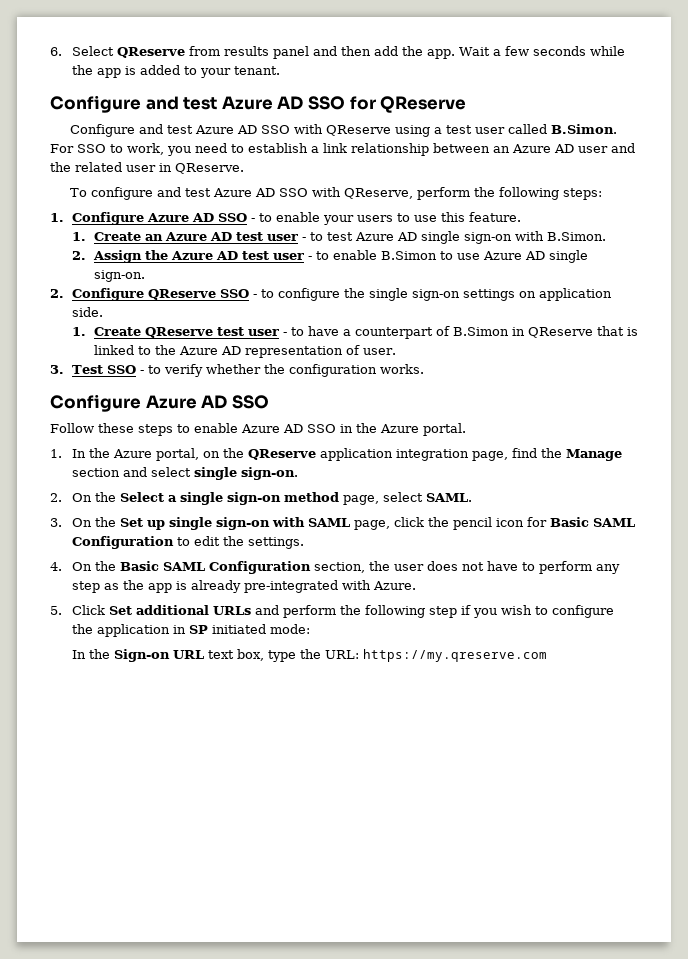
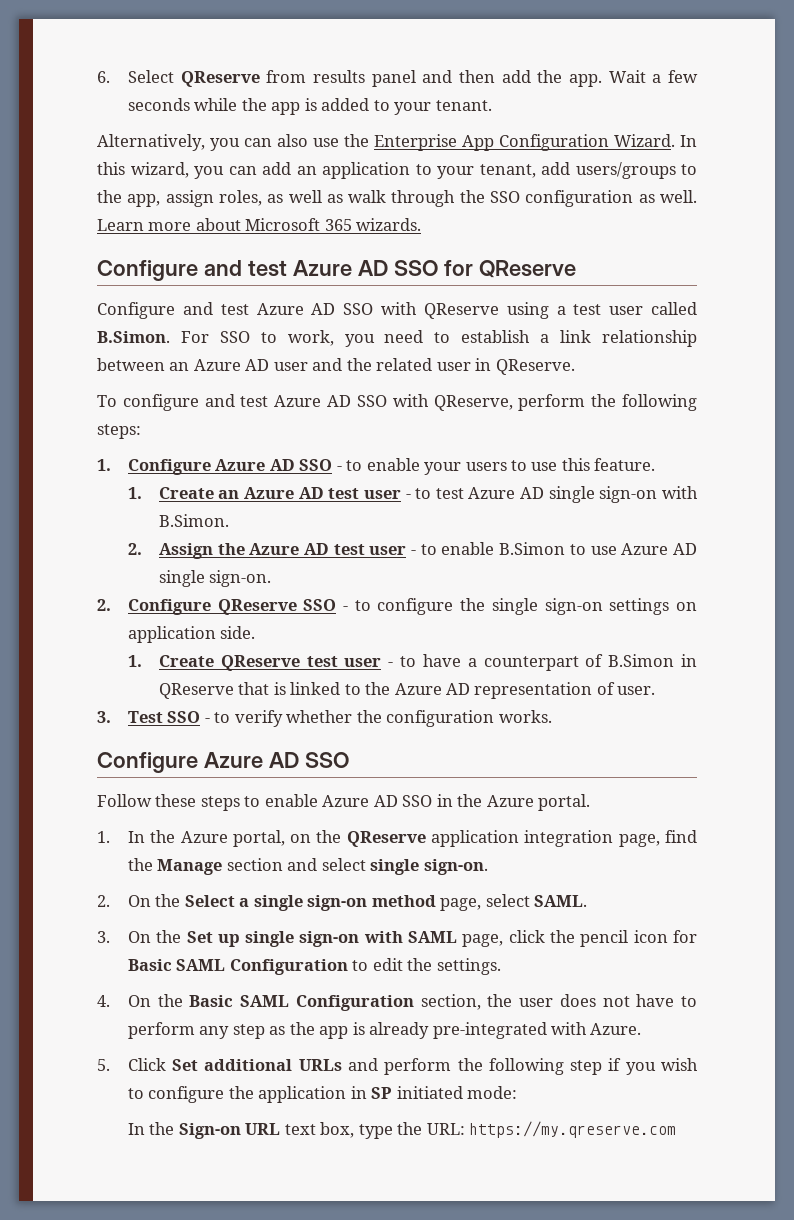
+ Alternatively, you can also use the Enterprise App Configuration Wizard. In this wizard, you can add an application to your tenant, add users/groups to the app, assign roles, as well as walk through the SSO configuration as well. Learn more about Microsoft 365 wizards.

